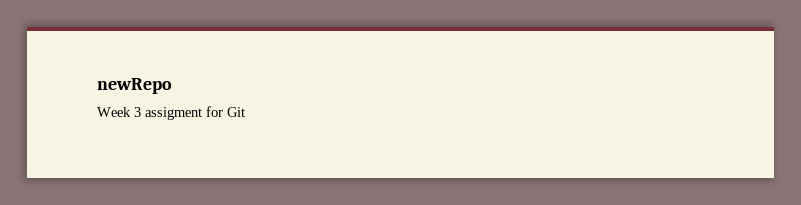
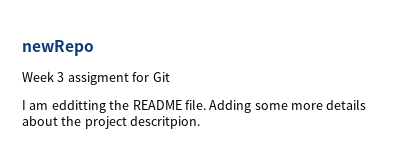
+ I am edditting the README file. Adding some more details about the project descritpion.

